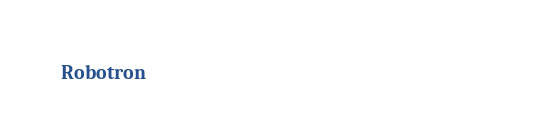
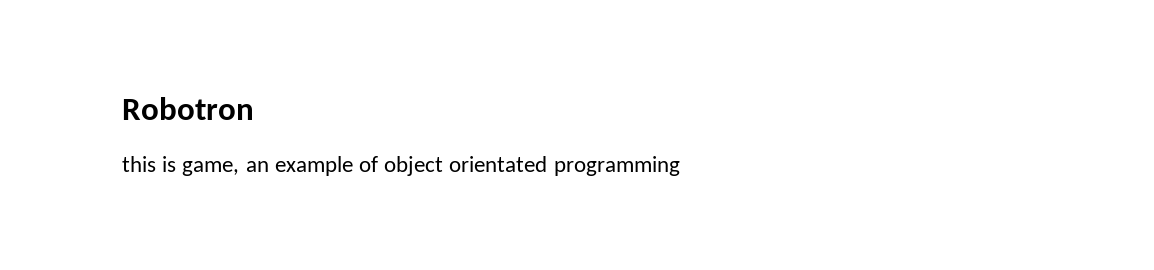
+ this is game, an example of object orientated programming

